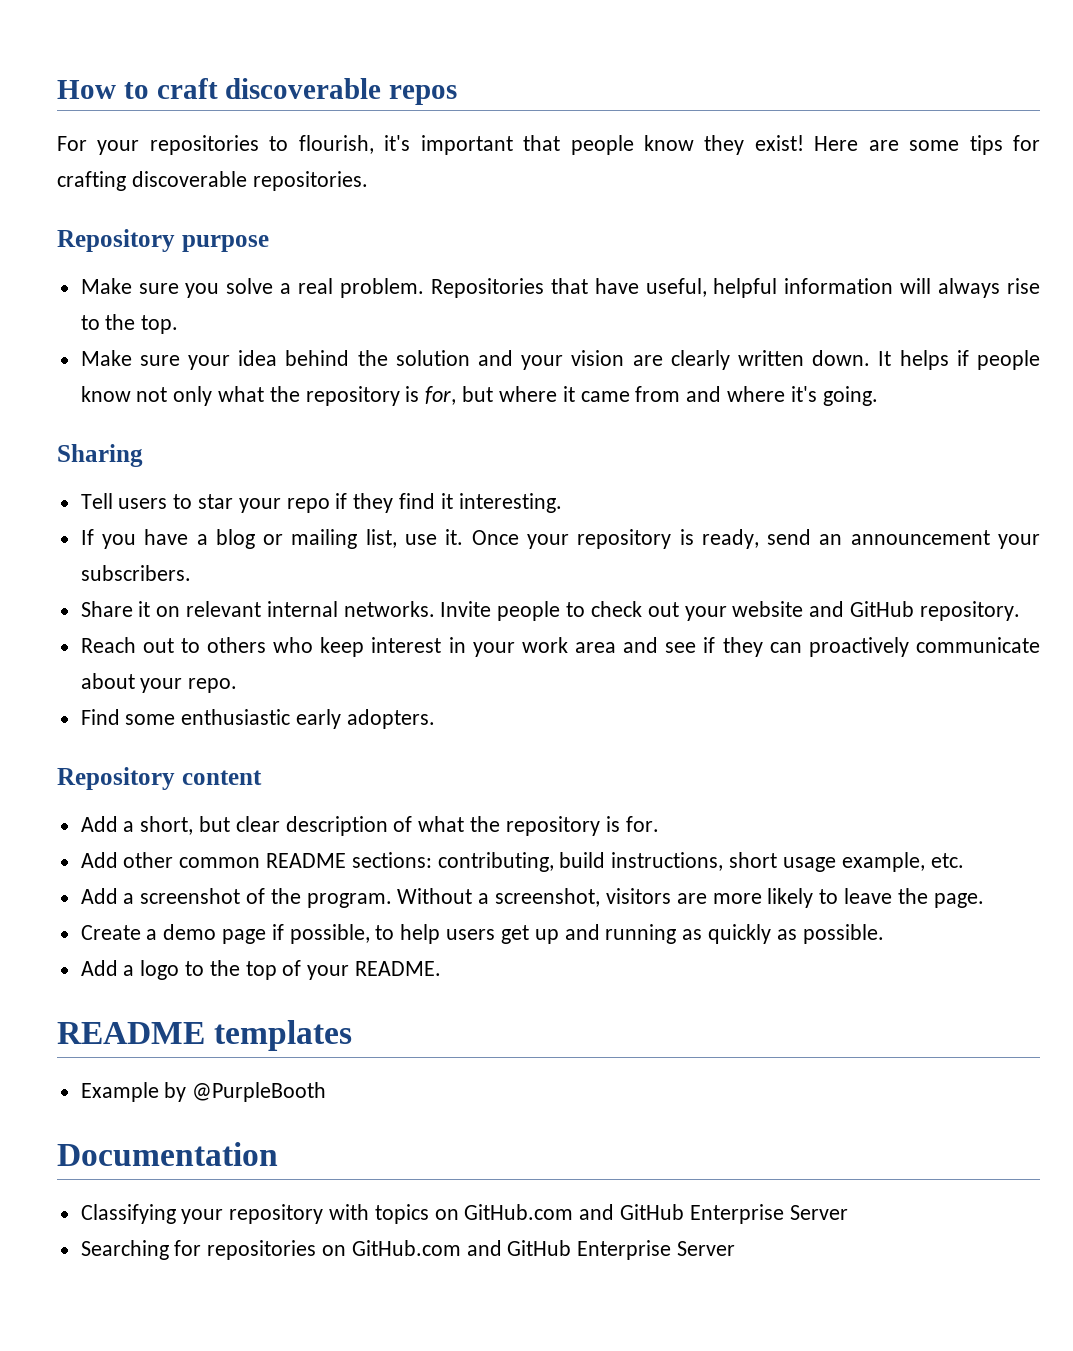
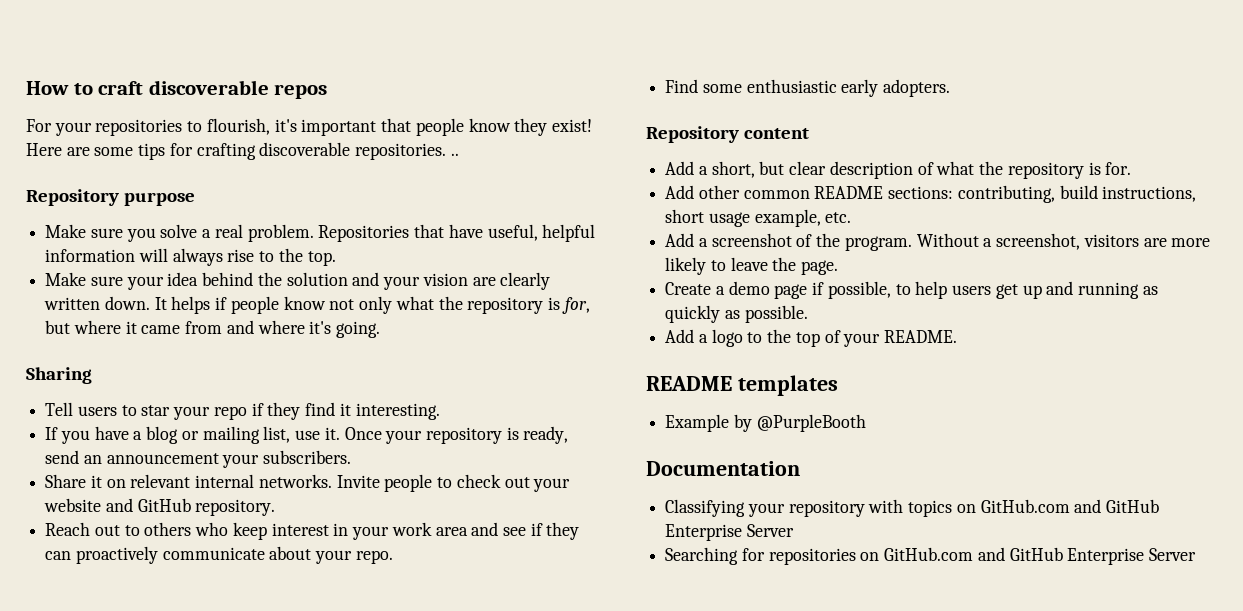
- Here are some tips for crafting discoverable repositories.
+ Here are some tips for crafting discoverable repositories. ..

